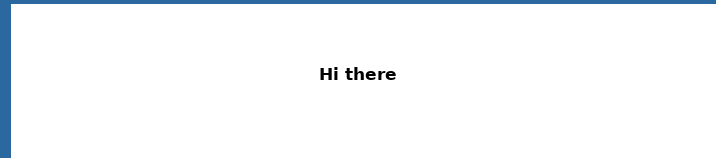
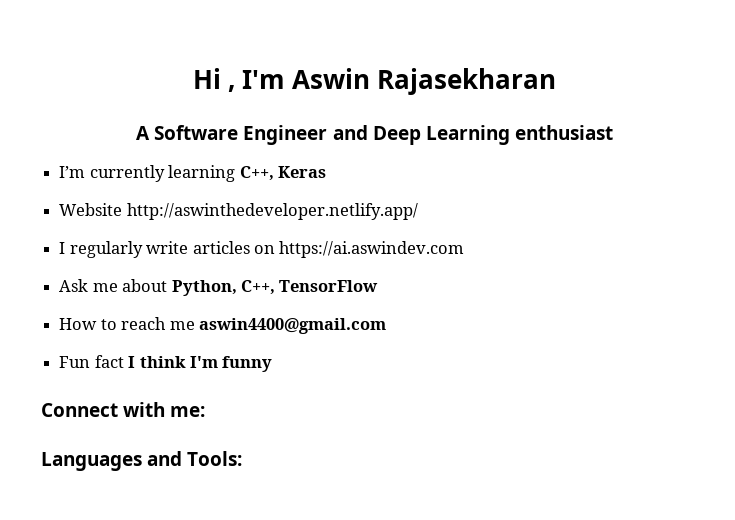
- Hi there
+ Hi , I'm Aswin Rajasekharan
+ A Software Engineer and Deep Learning enthusiast
+ I’m currently learning C++, Keras
+ Website http://aswinthedeveloper.netlify.app/
+ I regularly write articles on https://ai.aswindev.com
+ Ask me about Python, C++, TensorFlow
+ How to reach me aswin4400@gmail.com
+ Fun fact I think I'm funny
+ Connect with me:
+ Languages and Tools:

